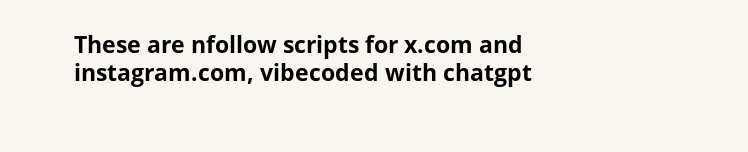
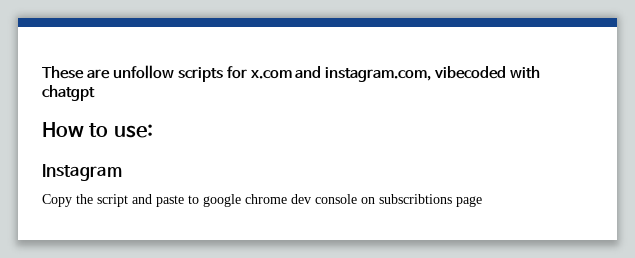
- These are nfollow scripts for x.com and instagram.com, vibecoded with chatgpt
+ These are unfollow scripts for x.com and instagram.com, vibecoded with chatgpt
+ How to use:
+ Instagram
+ Copy the script and paste to google chrome dev console on subscribtions page

